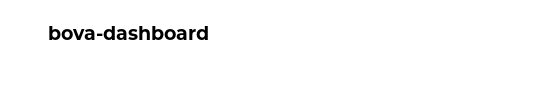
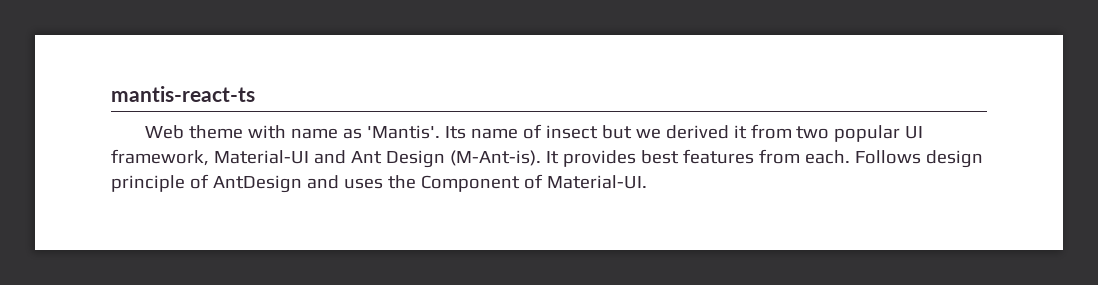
- bova-dashboard
+ mantis-react-ts
+ Web theme with name as 'Mantis'. Its name of insect but we derived it from two popular UI framework, Material-UI and Ant Design (M-Ant-is). It provides best features from each. Follows design principle of AntDesign and uses the Component of Material-UI.

